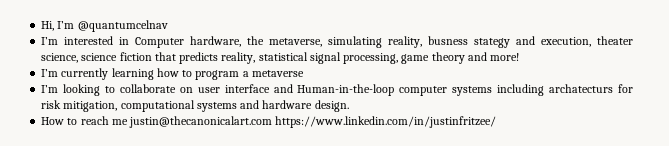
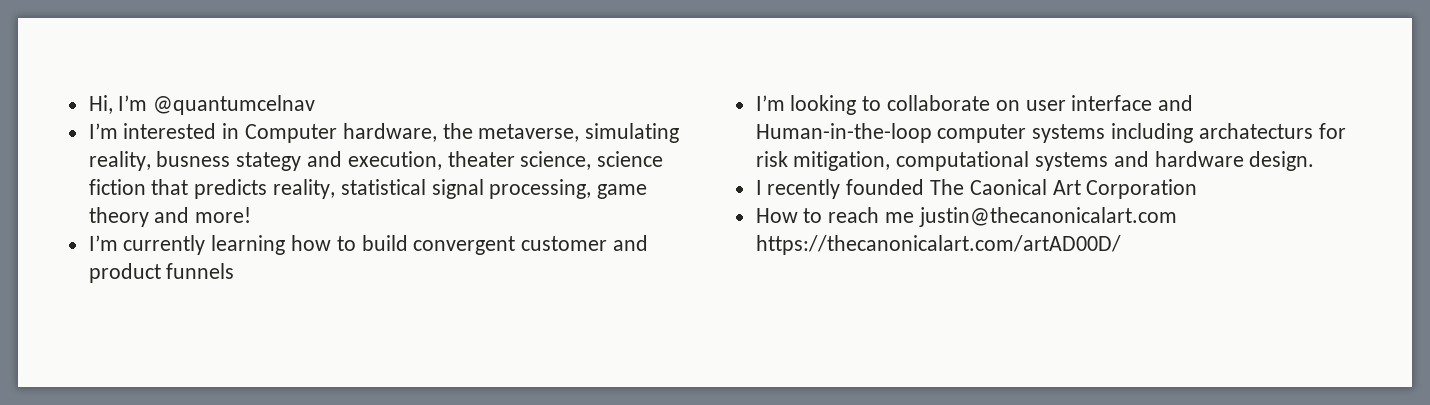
- I’m currently learning how to program a metaverse
+ I’m currently learning how to build convergent customer and product funnels
+ I recently founded The Caonical Art Corporation
- How to reach me justin@thecanonicalart.com https://www.linkedin.com/in/justinfritzee/
+ How to reach me justin@thecanonicalart.com https://thecanonicalart.com/artAD00D/

